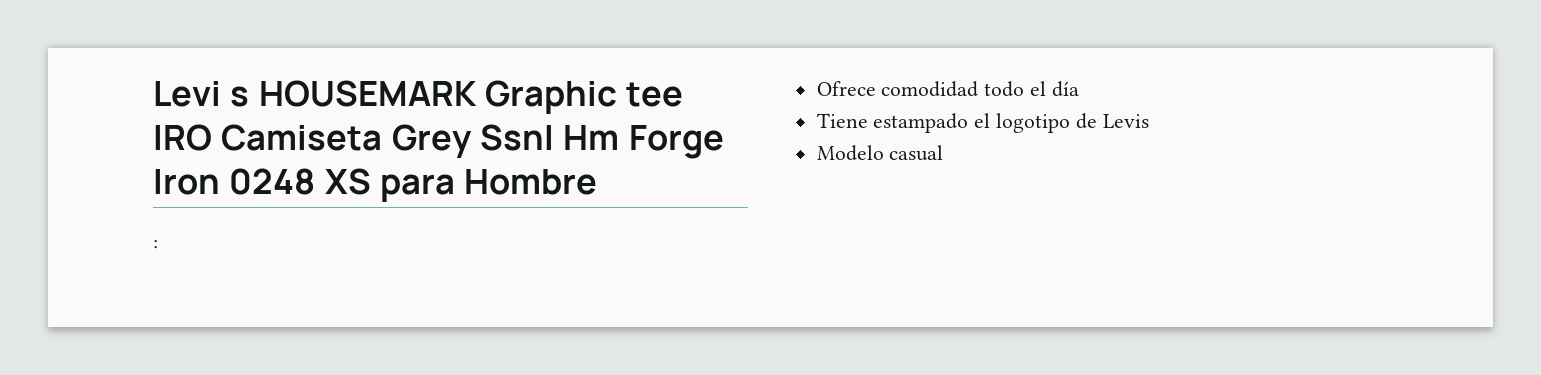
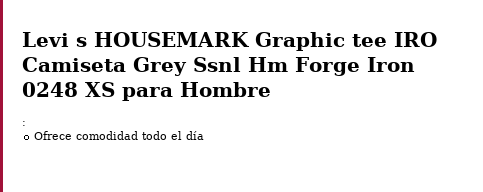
- Tiene estampado el logotipo de Levis
- Modelo casual

